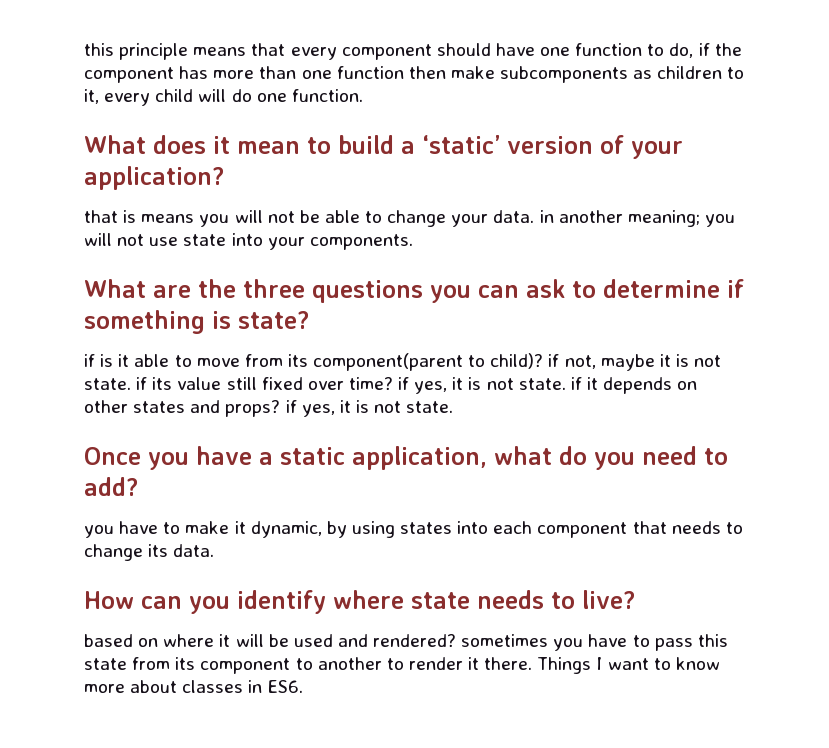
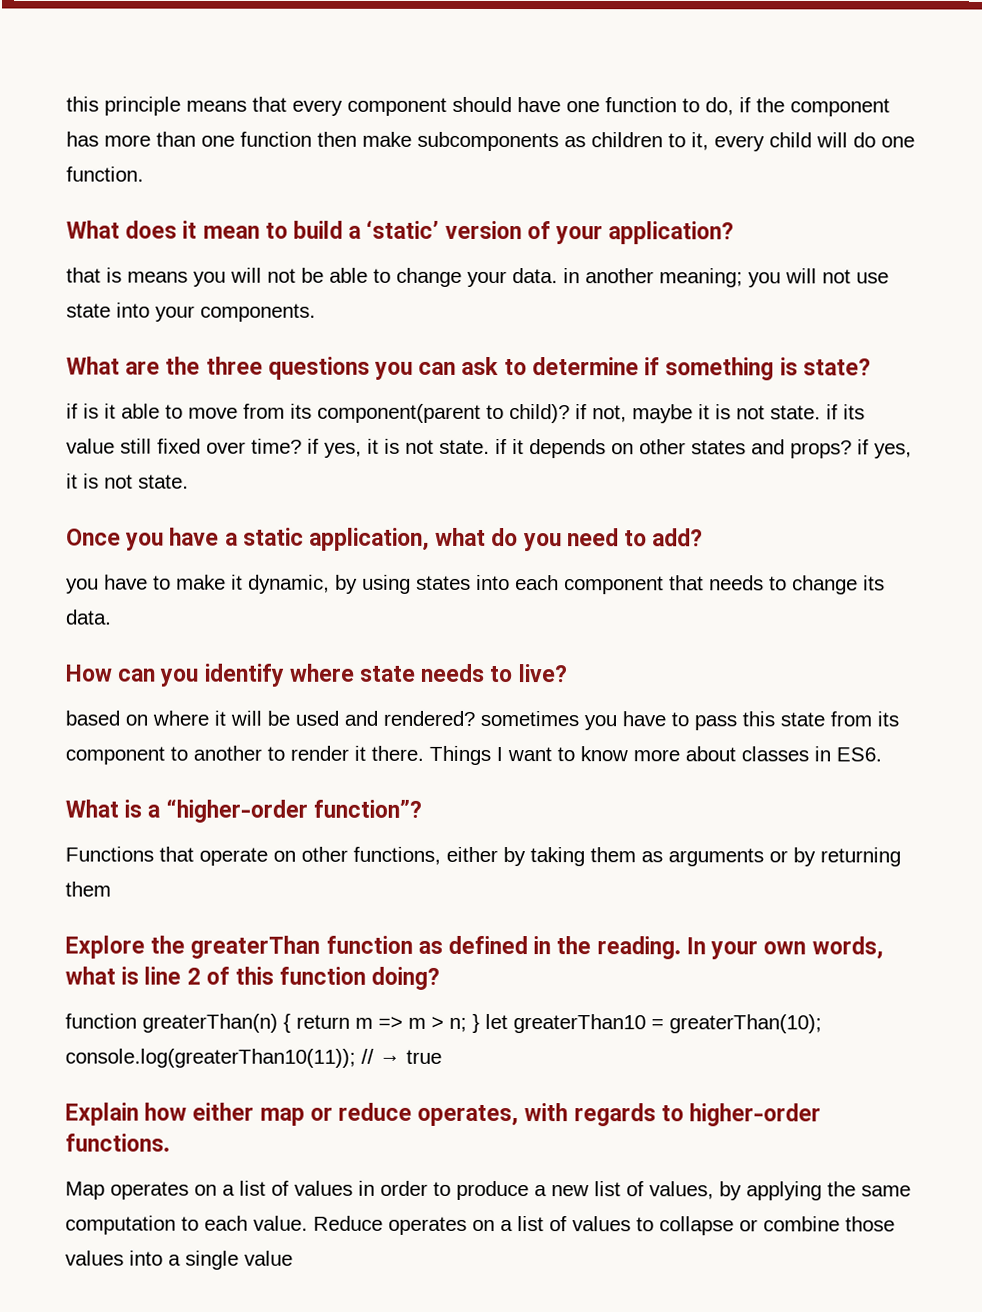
+ What is a “higher-order function”?
+ Functions that operate on other functions, either by taking them as arguments or by returning them
+ Explore the greaterThan function as defined in the reading. In your own words, what is line 2 of this function doing?
+ function greaterThan(n) { return m => m > n; } let greaterThan10 = greaterThan(10); console.log(greaterThan10(11)); // → true
+ Explain how either map or reduce operates, with regards to higher-order functions.
+ Map operates on a list of values in order to produce a new list of values, by applying the same computation to each value. Reduce operates on a list of values to collapse or combine those values into a single value

